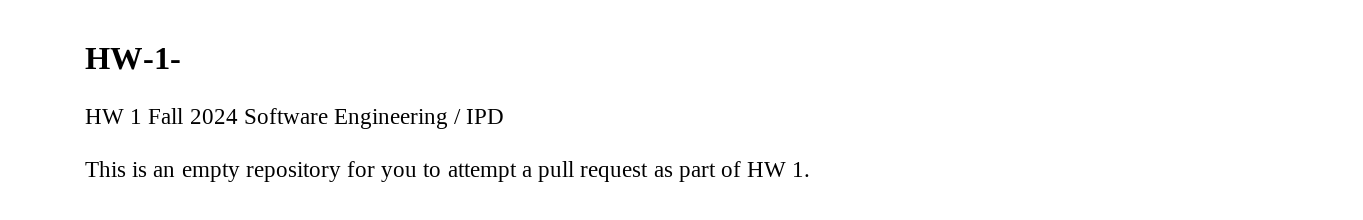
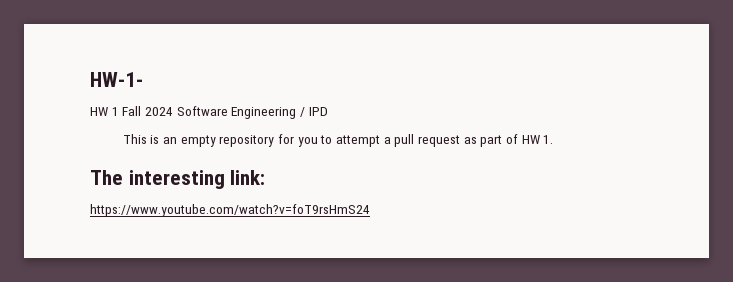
+ The interesting link:
+ https://www.youtube.com/watch?v=foT9rsHmS24

